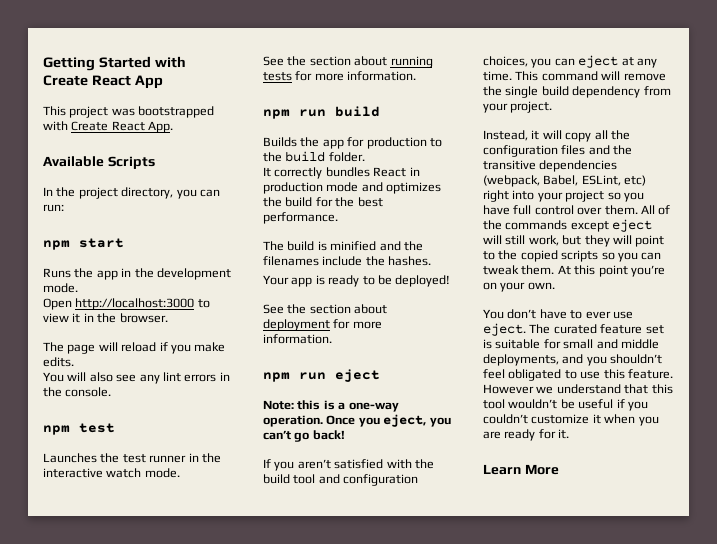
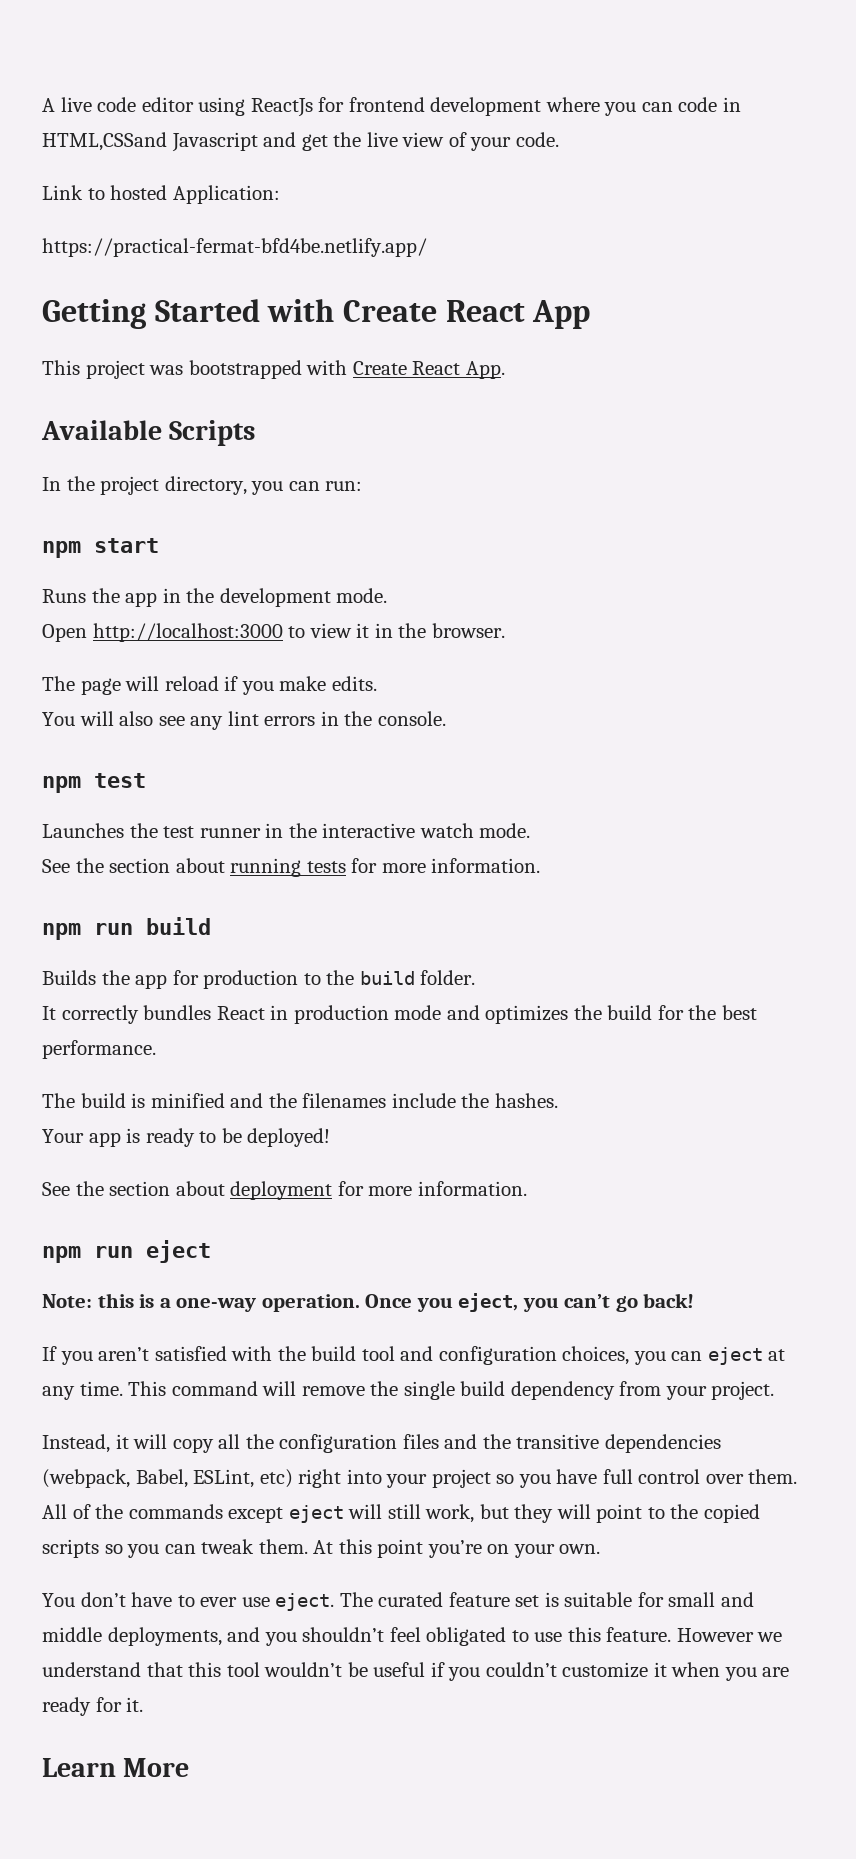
+ A live code editor using ReactJs for frontend development where you can code in HTML,CSSand Javascript and get the live view of your code.
+ Link to hosted Application:
+ https://practical-fermat-bfd4be.netlify.app/

